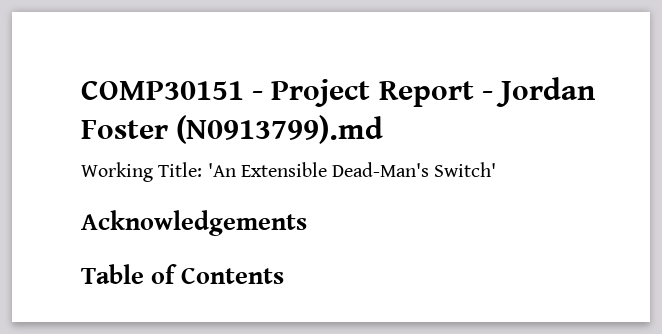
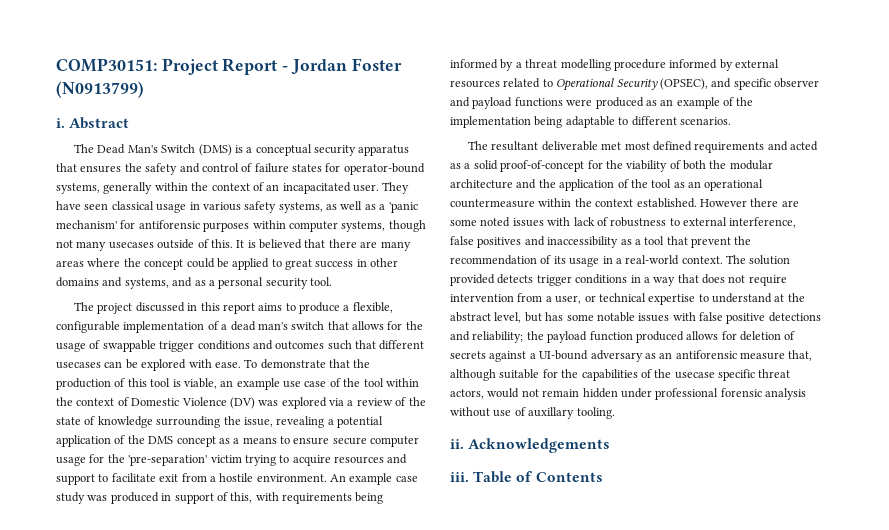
- COMP30151 - Project Report - Jordan Foster (N0913799).md
- Working Title: 'An Extensible Dead-Man's Switch'
- Acknowledgements
+ COMP30151: Project Report - Jordan Foster (N0913799)
+ i. Abstract
+ The Dead Man's Switch (DMS) is a conceptual security apparatus that ensures the safety and control of failure states for operator-bound systems, generally within the context of an incapacitated user. They have seen classical usage in various safety systems, as well as a 'panic mechanism' for antiforensic purposes within computer systems, though not many usecases outside of this. It is believed that there are many areas where the concept could be applied to great success in other domains and systems, and as a personal security tool.
+ The project discussed in this report aims to produce a flexible, configurable implementation of a dead man's switch that allows for the usage of swappable trigger conditions and outcomes such that different usecases can be explored with ease. To demonstrate that the production of this tool is viable, an example use case of the tool within the context of Domestic Violence (DV) was explored via a review of the state of knowledge surrounding the issue, revealing a potential application of the DMS concept as a means to ensure secure computer usage for the 'pre-separation' victim trying to acquire resources and support to facilitate exit from a hostile environment. An example case study was produced in support of this, with requirements being informed by a threat modelling procedure informed by external resources related to Operational Security (OPSEC), and specific observer and payload functions were produced as an example of the implementation being adaptable to different scenarios.
+ The resultant deliverable met most defined requirements and acted as a solid proof-of-concept for the viability of both the modular architecture and the application of the tool as an operational countermeasure within the context established. However there are some noted issues with lack of robustness to external interference, false positives and inaccessibility as a tool that prevent the recommendation of its usage in a real-world context. The solution provided detects trigger conditions in a way that does not require intervention from a user, or technical expertise to understand at the abstract level, but has some notable issues with false positive detections and reliability; the payload function produced allows for deletion of secrets against a UI-bound adversary as an antiforensic measure that, although suitable for the capabilities of the usecase specific threat actors, would not remain hidden under professional forensic analysis without use of auxillary tooling.
+ ii. Acknowledgements
+ iii.

